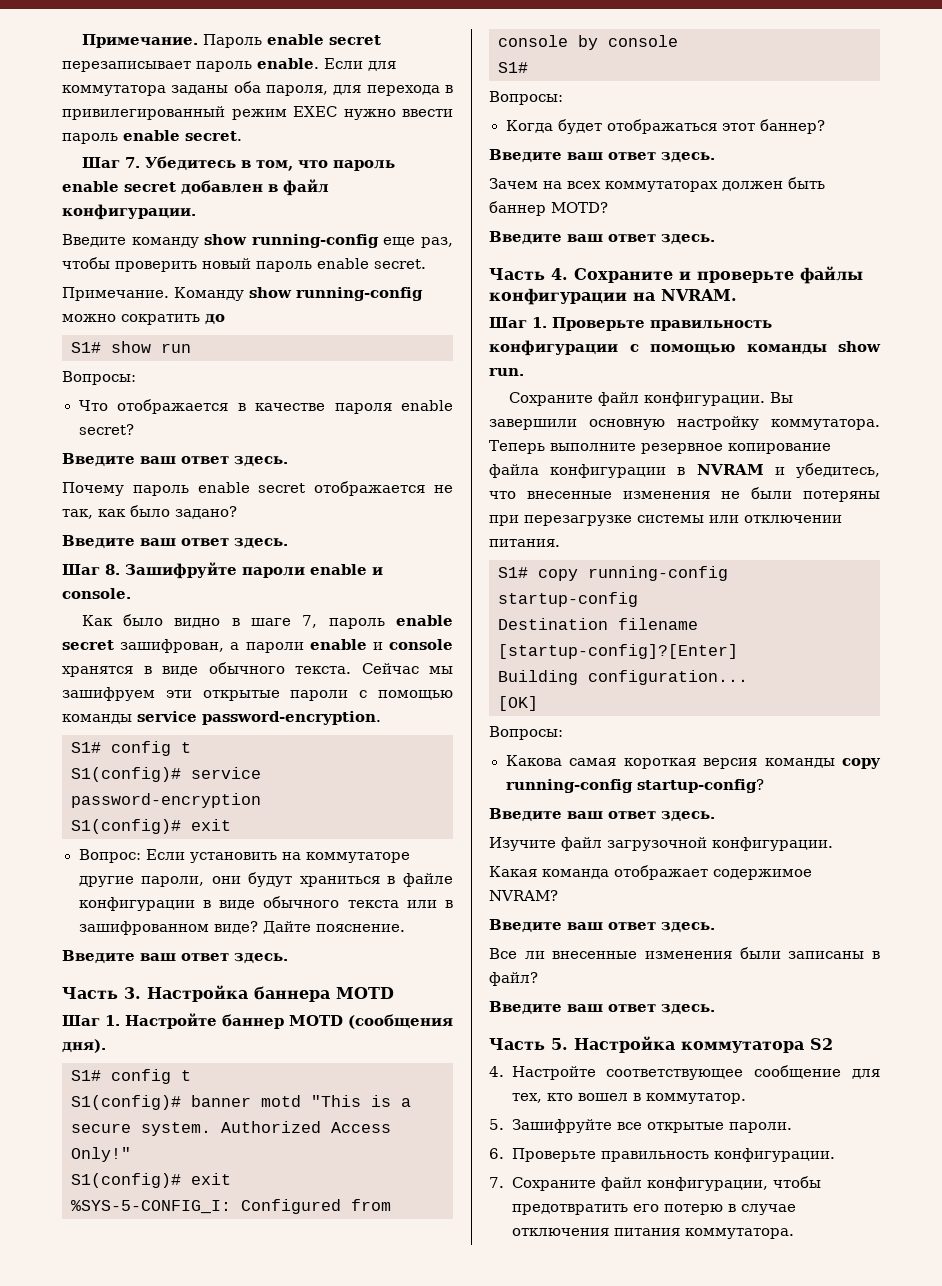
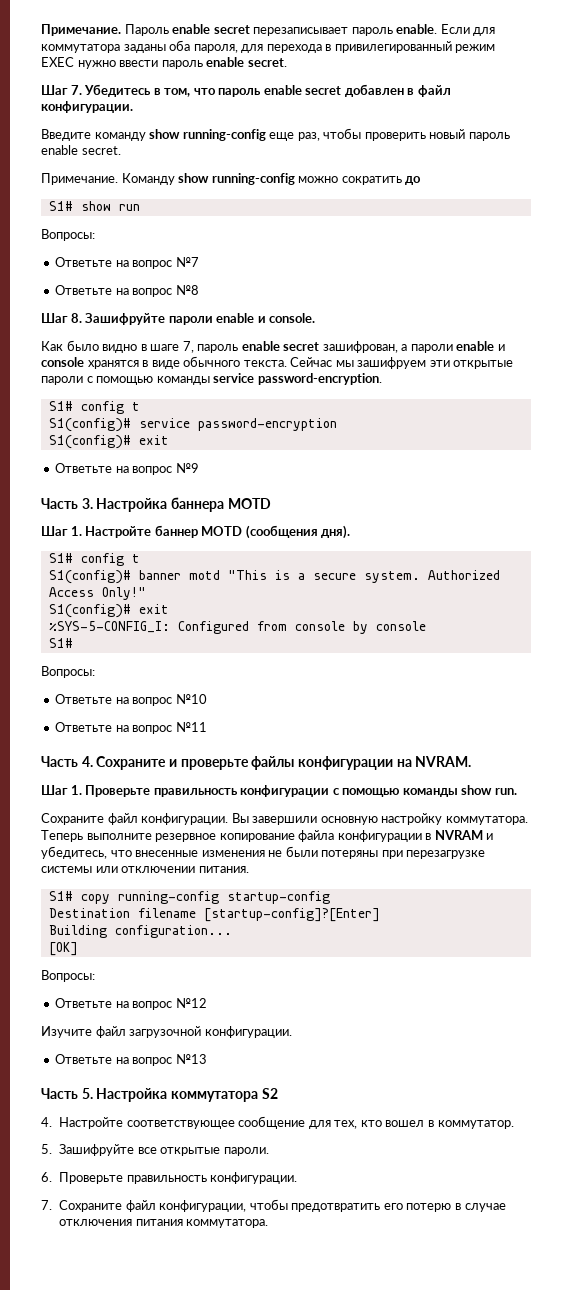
- Что отображается в качестве пароля enable secret?
- Введите ваш ответ здесь.
- Почему пароль enable secret отображается не так, как было задано?
- Введите ваш ответ здесь.
+ Ответьте на вопрос №7
+ Ответьте на вопрос №8
- Вопрос: Если установить на коммутаторе другие пароли, они будут храниться в файле конфигурации в виде обычного текста или в зашифрованном виде? Дайте пояснение.
- Введите ваш ответ здесь.
+ Ответьте на вопрос №9
- Когда будет отображаться этот баннер?
- Введите ваш ответ здесь.
- Зачем на всех коммутаторах должен быть баннер MOTD?
- Введите ваш ответ здесь.
+ Ответьте на вопрос №10
+ Ответьте на вопрос №11
- Какова самая короткая версия команды copy running-config startup-config?
- Введите ваш ответ здесь.
+ Ответьте на вопрос №12
  Изучите файл загрузочной конфигурации.
- Какая команда отображает содержимое NVRAM?
- Введите ваш ответ здесь.
- Все ли внесенные изменения были записаны в файл?
- Введите ваш ответ здесь.
+ Ответьте на вопрос №13

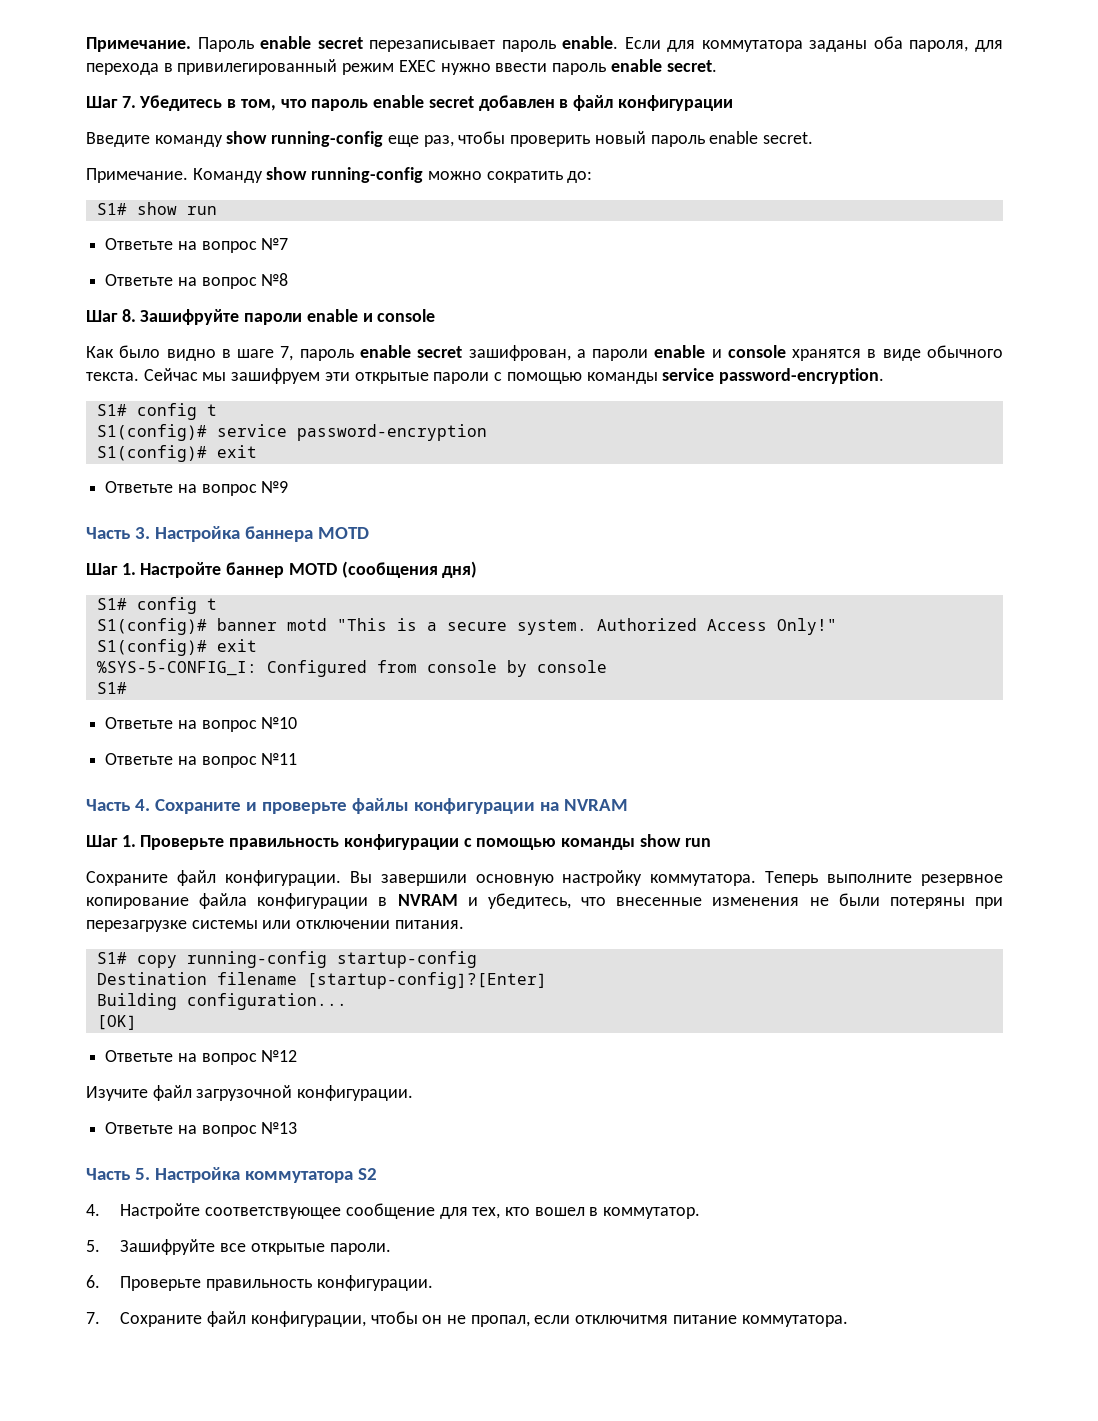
- Шаг 7. Убедитесь в том, что пароль enable secret добавлен в файл конфигурации.
+ Шаг 7. Убедитесь в том, что пароль enable secret добавлен в файл конфигурации
- Команду show running-config можно сократить до
+ Команду show running-config можно сократить до:
  S1# show run
- Вопросы:
- Шаг 8. Зашифруйте пароли enable и console.
+ Шаг 8. Зашифруйте пароли enable и console
- Шаг 1. Настройте баннер MOTD (сообщения дня).
+ Шаг 1. Настройте баннер MOTD (сообщения дня)
  %SYS-5-CONFIG_I: Configured from console by console
  S1#
- Вопросы:
- Часть 4. Сохраните и проверьте файлы конфигурации на NVRAM.
+ Часть 4. Сохраните и проверьте файлы конфигурации на NVRAM
- Шаг 1. Проверьте правильность конфигурации с помощью команды show run.
+ Шаг 1. Проверьте правильность конфигурации с помощью команды show run
  [OK]
- Вопросы:
- 7. Сохраните файл конфигурации, чтобы предотвратить его потерю в случае отключения питания коммутатора.
+ 7. Сохраните файл конфигурации, чтобы он не пропал, если отключитмя питание коммутатора.

